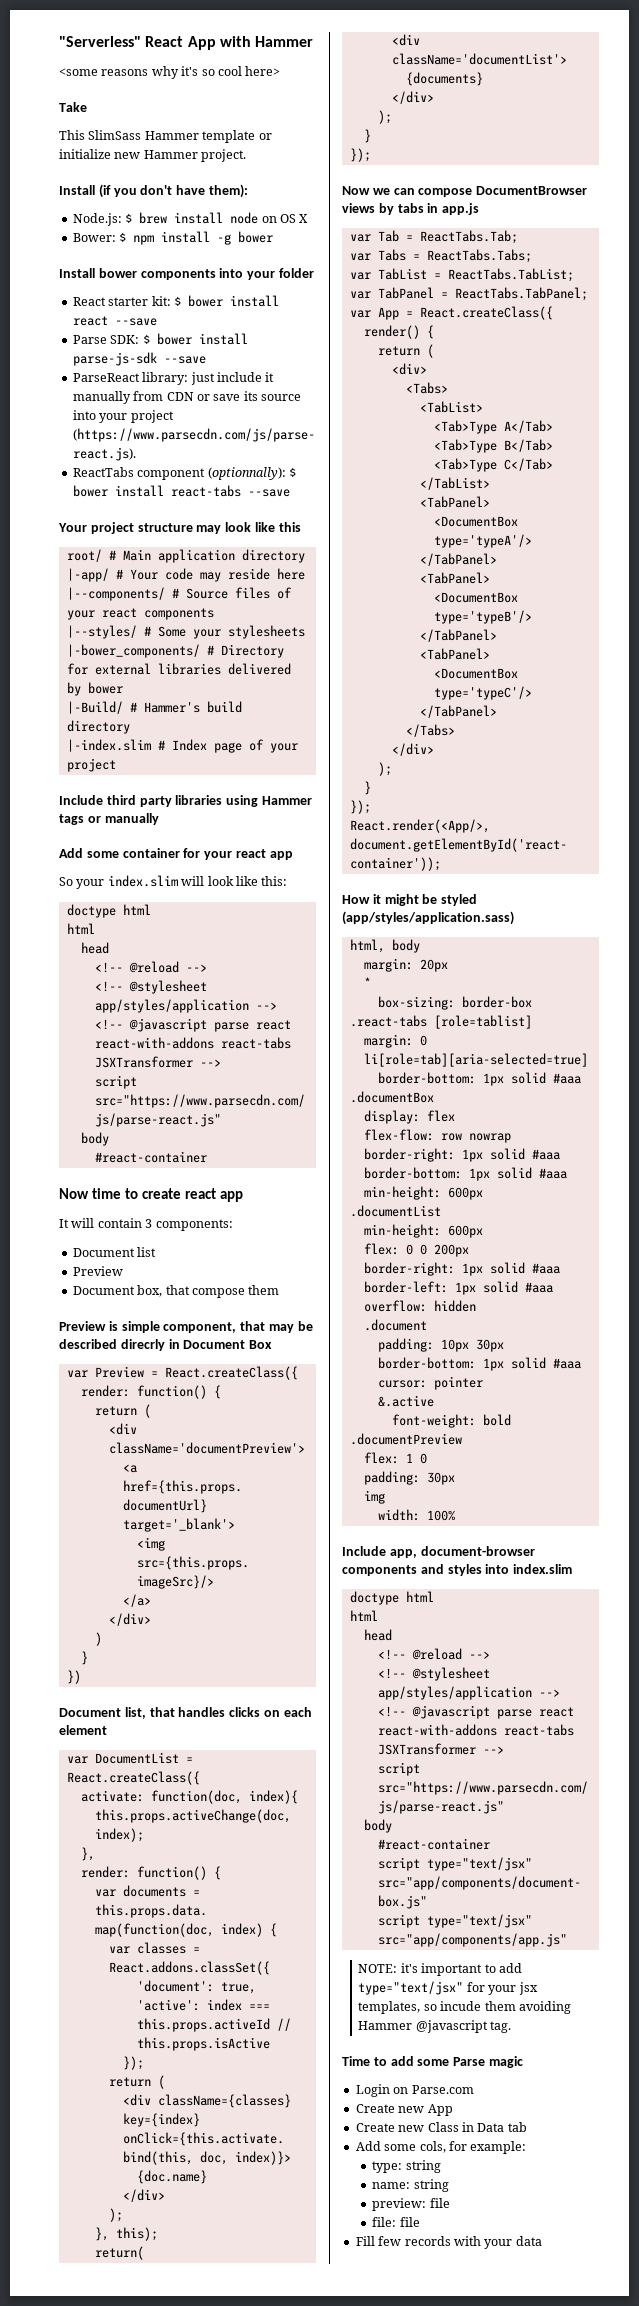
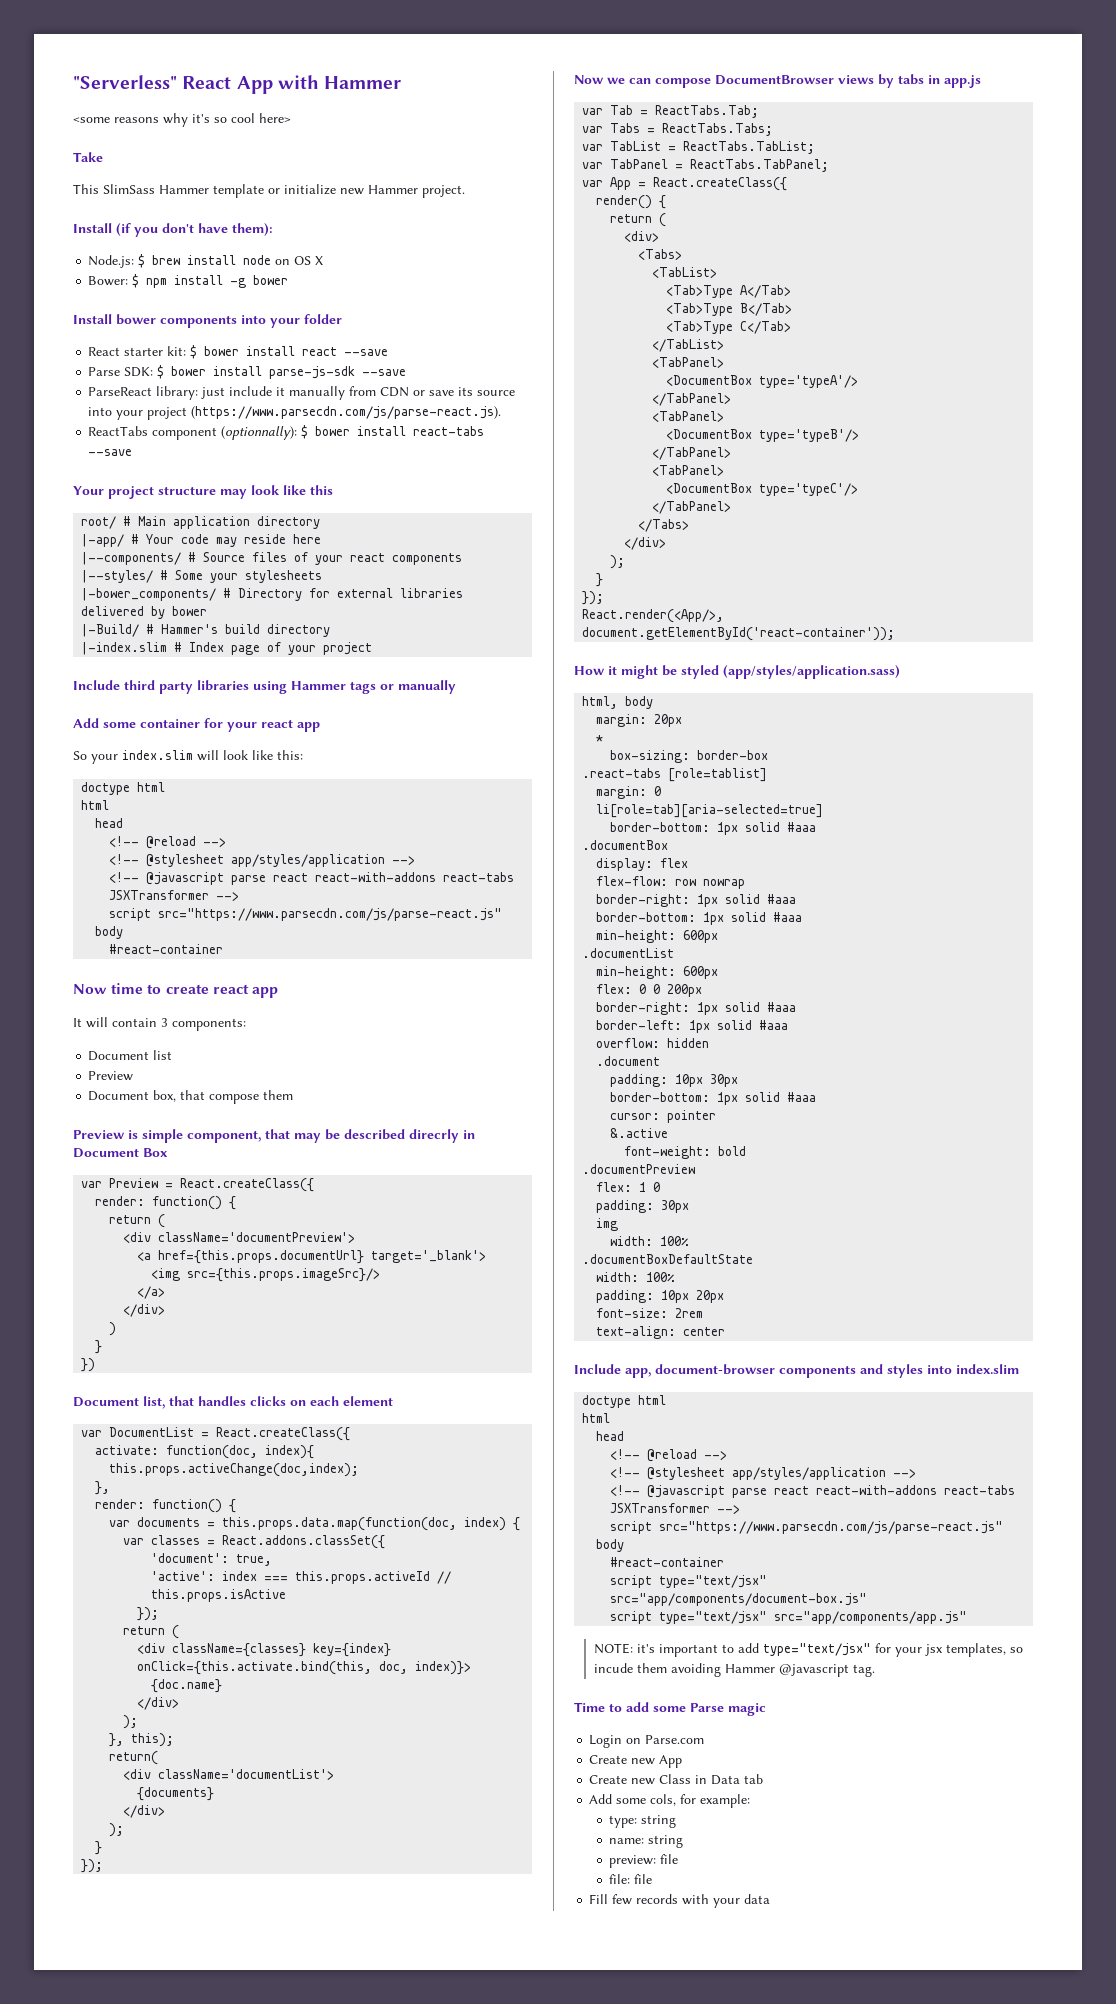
+ .documentBoxDefaultState
+ width: 100%
+ padding: 10px 20px
+ font-size: 2rem
+ text-align: center

